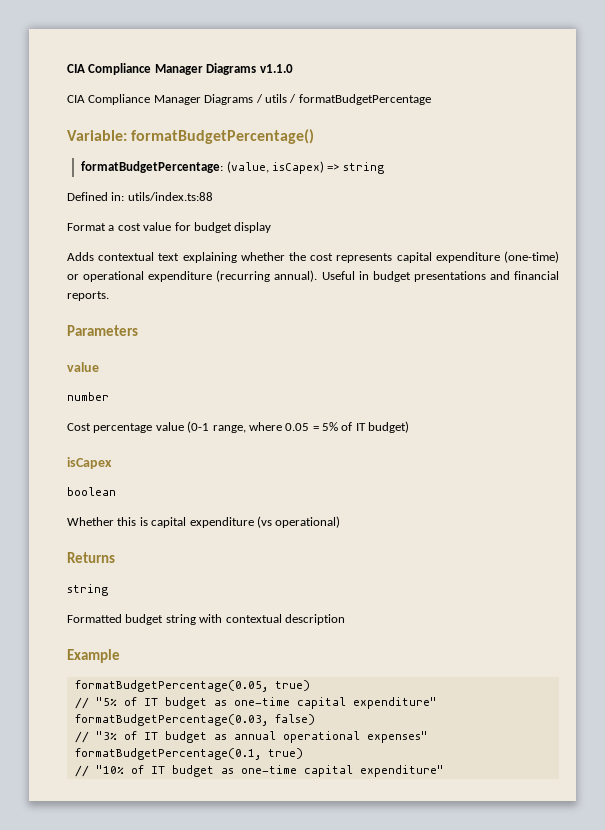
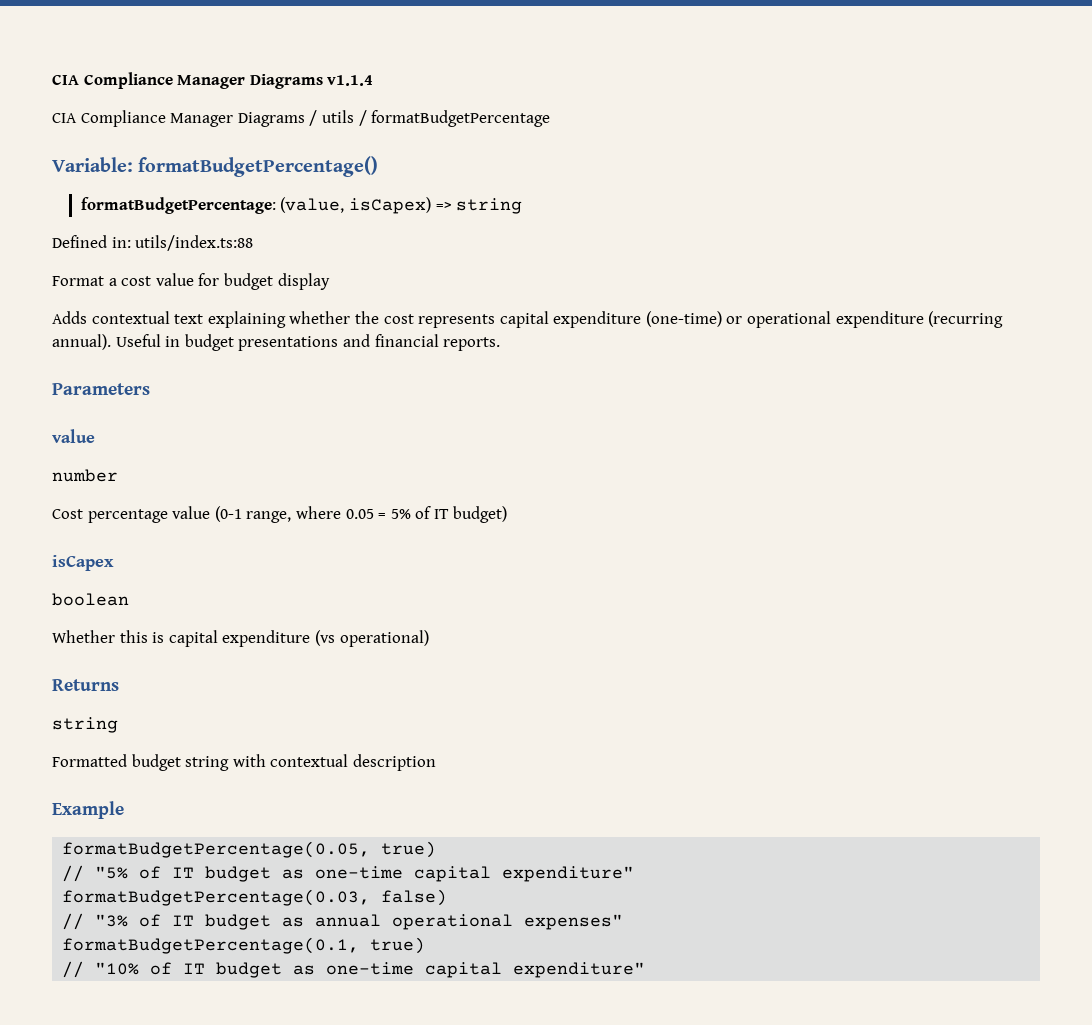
- CIA Compliance Manager Diagrams v1.1.0
+ CIA Compliance Manager Diagrams v1.1.4

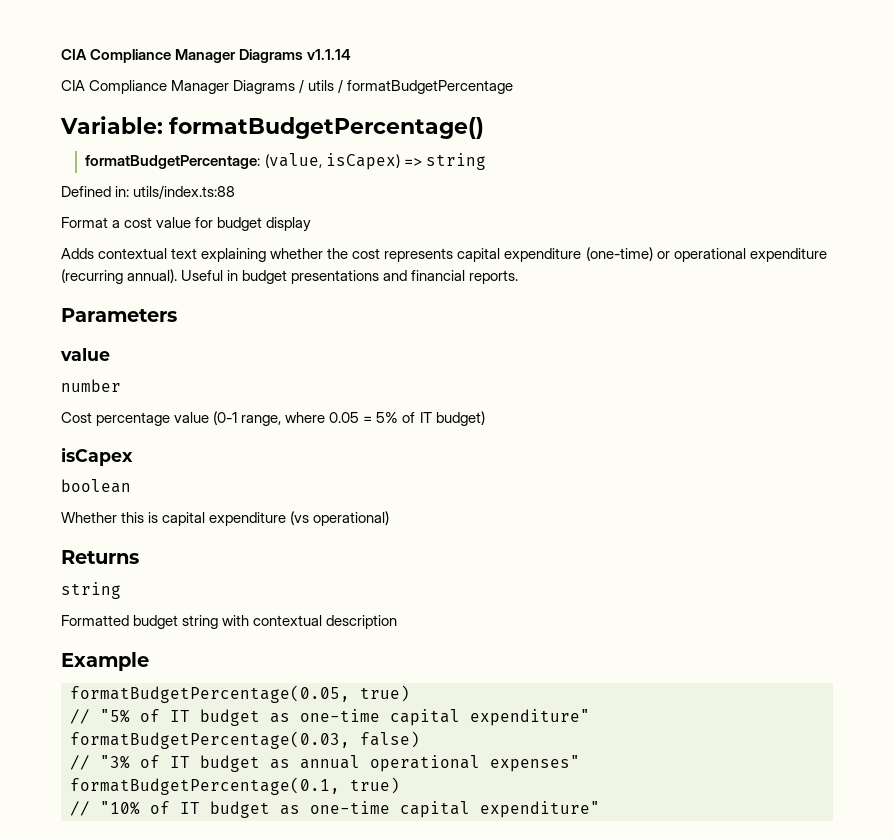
- CIA Compliance Manager Diagrams v1.1.4
+ CIA Compliance Manager Diagrams v1.1.14

